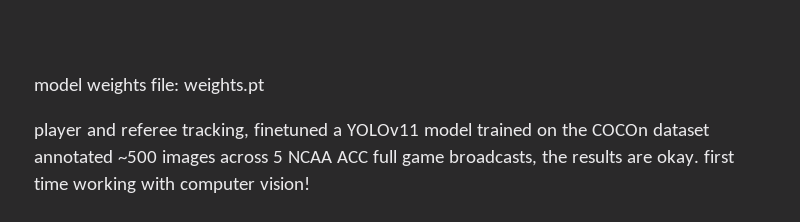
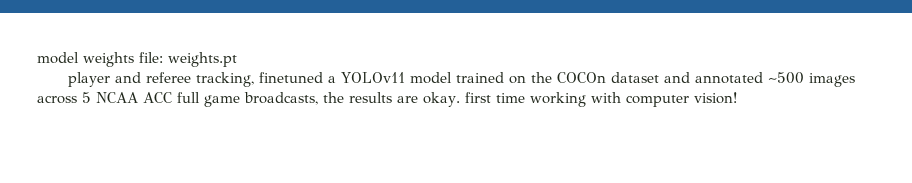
- player and referee tracking, finetuned a YOLOv11 model trained on the COCOn dataset annotated ~500 images across 5 NCAA ACC full game broadcasts, the results are okay. first time working with computer vision!
+ player and referee tracking, finetuned a YOLOv11 model trained on the COCOn dataset and annotated ~500 images across 5 NCAA ACC full game broadcasts, the results are okay. first time working with computer vision!

